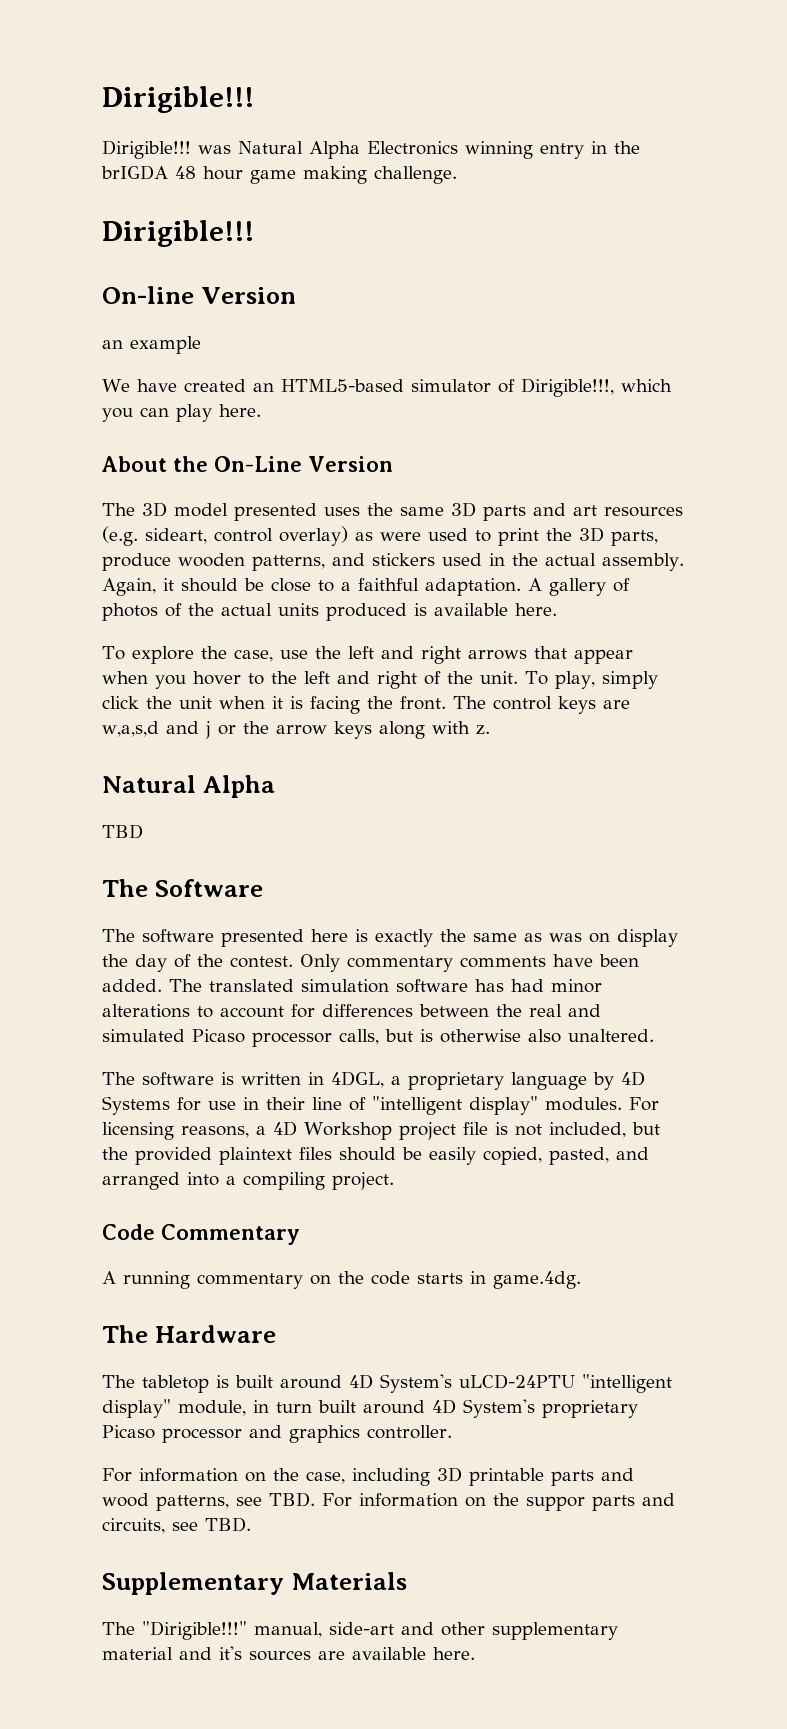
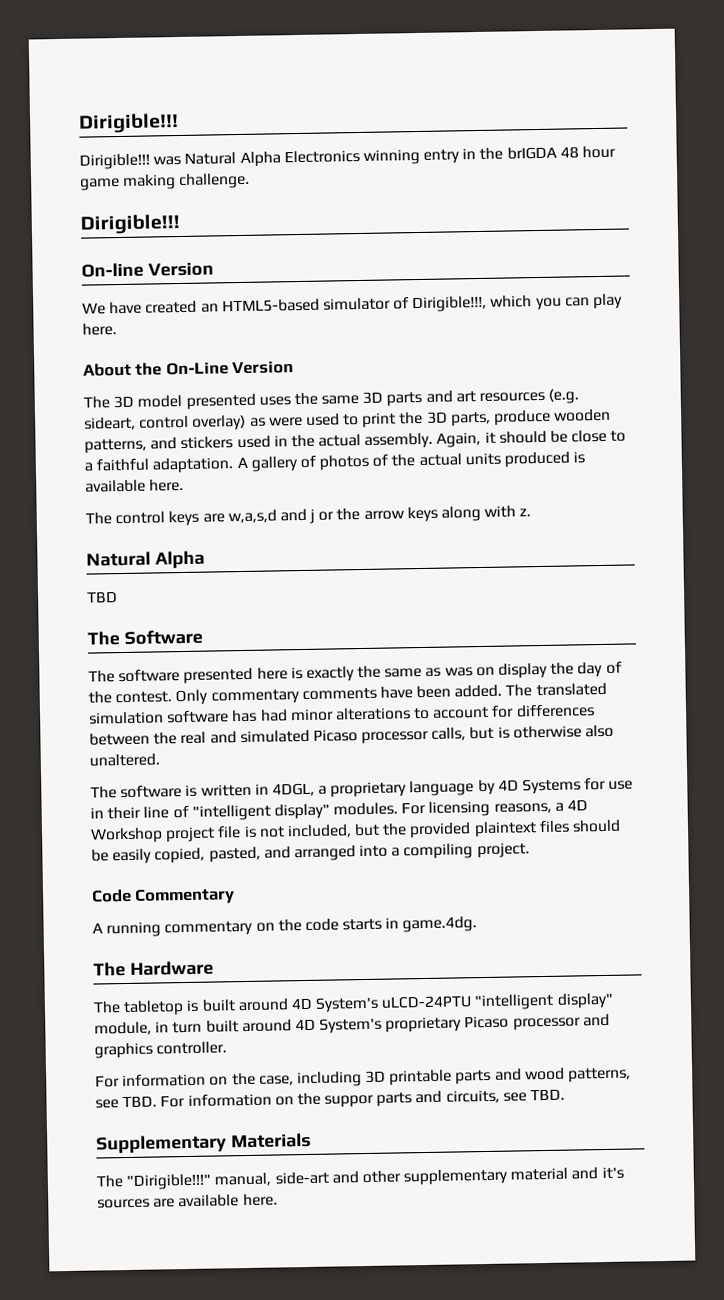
- an example
- To explore the case, use the left and right arrows that appear when you hover to the left and right of the unit. To play, simply click the unit when it is facing the front.

